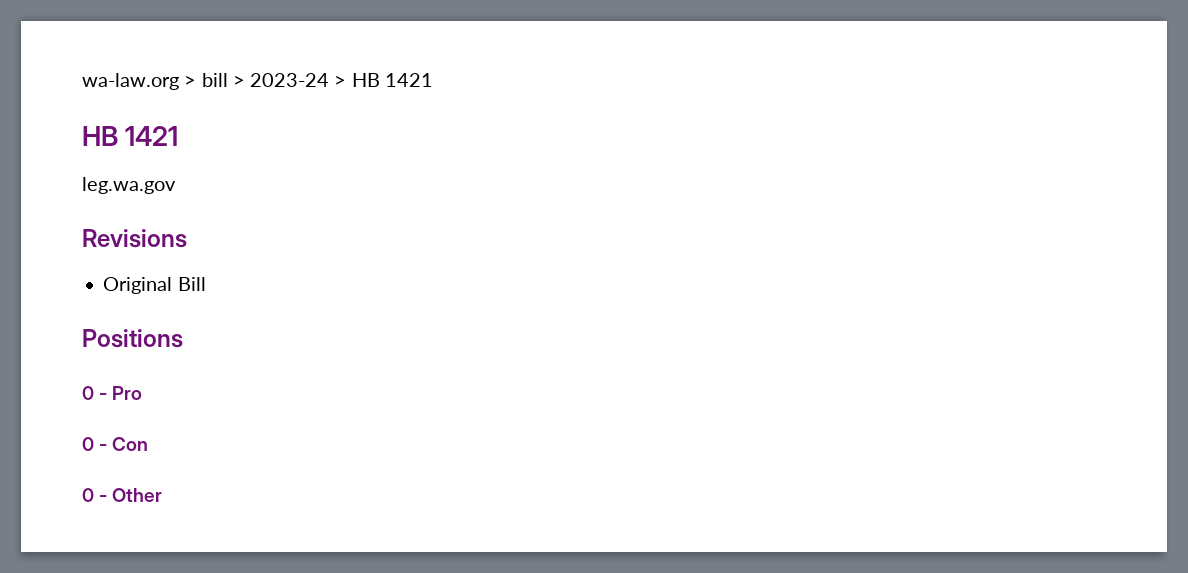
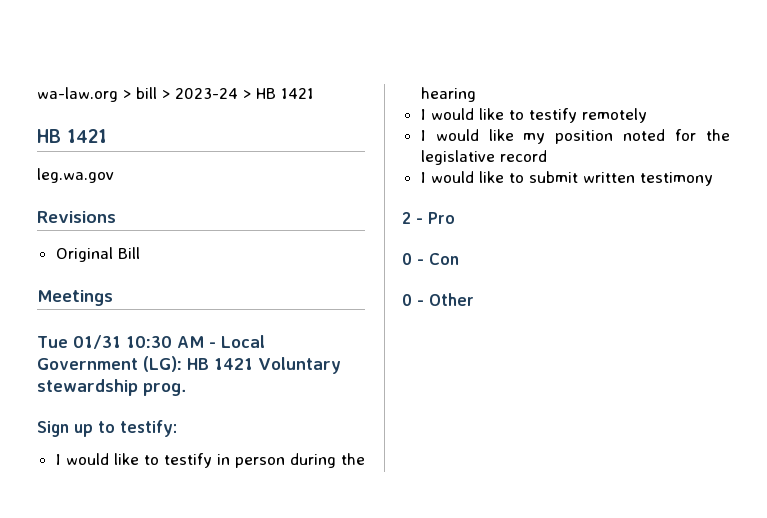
- Positions
- 0 - Pro
+ Meetings
+ Tue 01/31 10:30 AM - Local Government (LG): HB 1421 Voluntary stewardship prog.
+ Sign up to testify:
+ I would like to testify in person during the hearing
+ I would like to testify remotely
+ I would like my position noted for the legislative record
+ I would like to submit written testimony
+ 2 - Pro

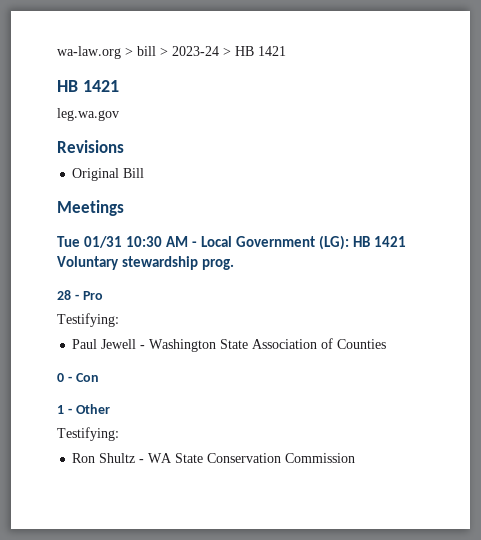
- Sign up to testify:
- I would like to testify in person during the hearing
- I would like to testify remotely
- I would like my position noted for the legislative record
- I would like to submit written testimony
- 2 - Pro
+ 28 - Pro
+ Testifying:
+ Paul Jewell - Washington State Association of Counties
- 0 - Other
+ 1 - Other
+ Testifying:
+ Ron Shultz - WA State Conservation Commission

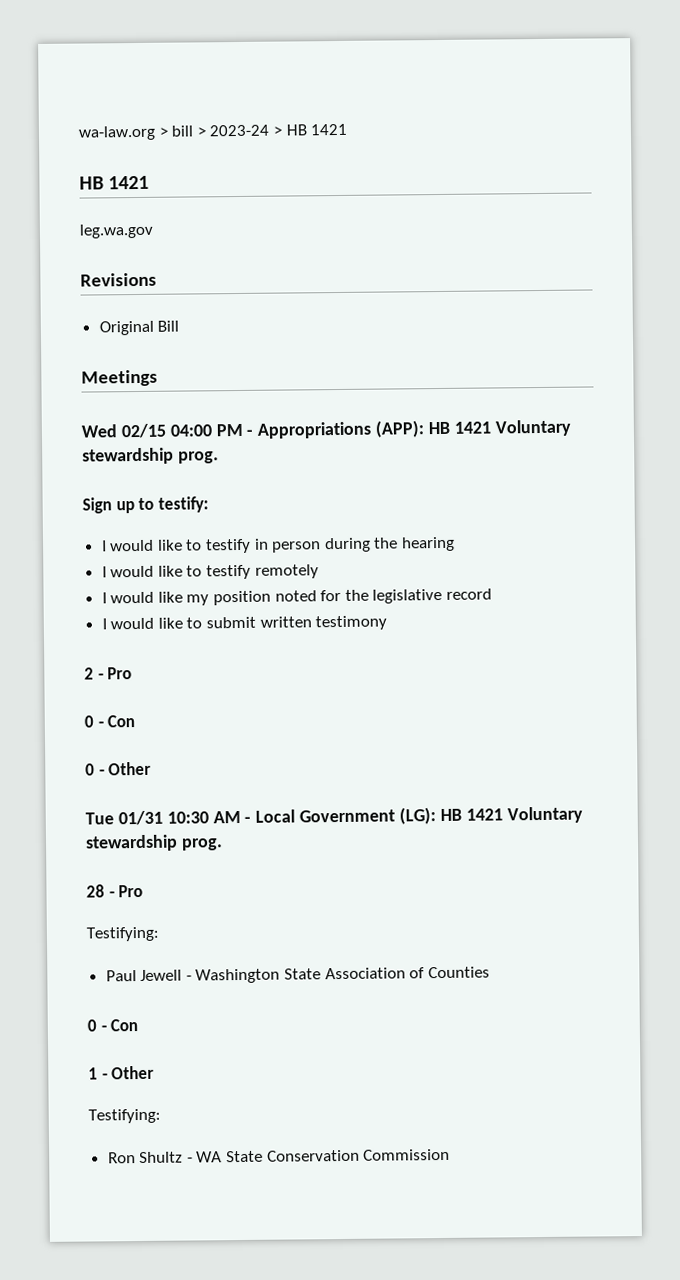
+ Wed 02/15 04:00 PM - Appropriations (APP): HB 1421 Voluntary stewardship prog.
+ Sign up to testify:
+ I would like to testify in person during the hearing
+ I would like to testify remotely
+ I would like my position noted for the legislative record
+ I would like to submit written testimony
+ 2 - Pro
+ 0 - Con
+ 0 - Other

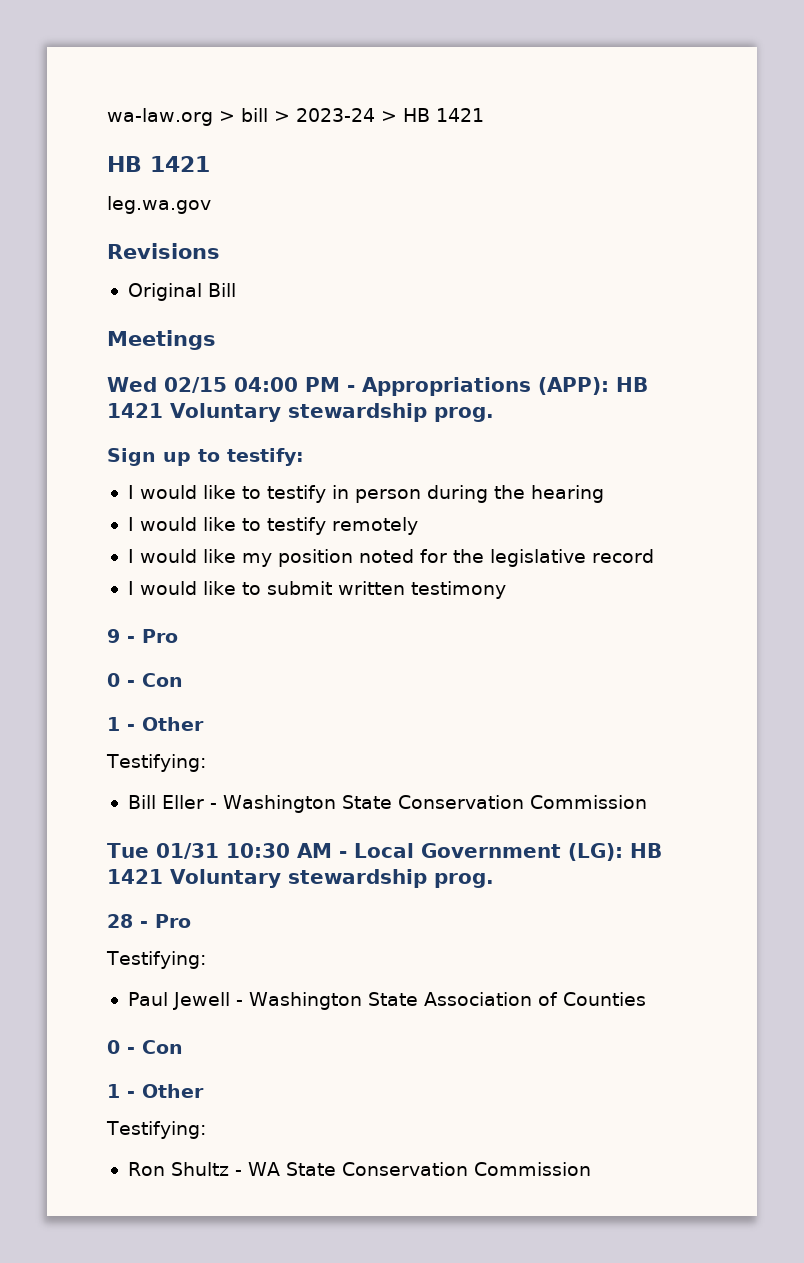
- 2 - Pro
+ 9 - Pro
  0 - Con
- 0 - Other
+ 1 - Other
+ Testifying:
+ Bill Eller - Washington State Conservation Commission

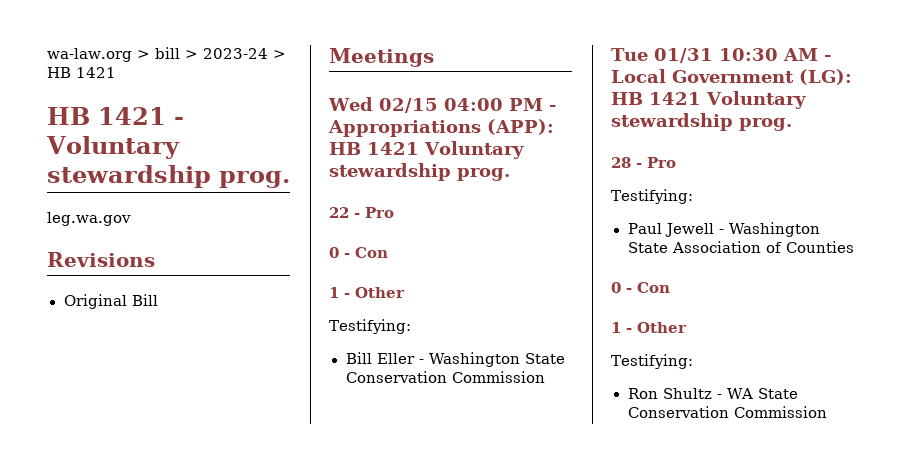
  wa-law.org > bill > 2023-24 > HB 1421
- HB 1421
+ HB 1421 - Voluntary stewardship prog.
- Sign up to testify:
- I would like to testify in person during the hearing
- I would like to testify remotely
- I would like my position noted for the legislative record
- I would like to submit written testimony
- 9 - Pro
+ 22 - Pro

